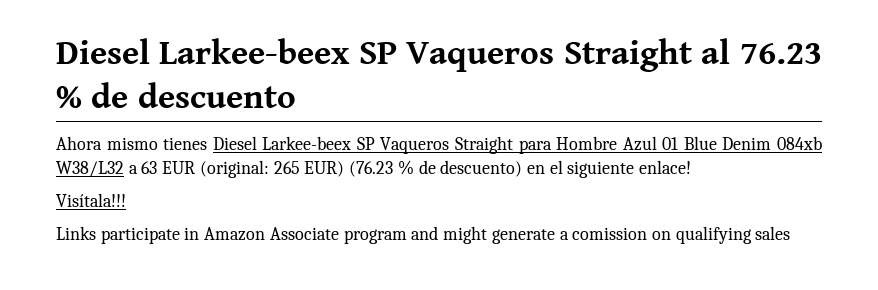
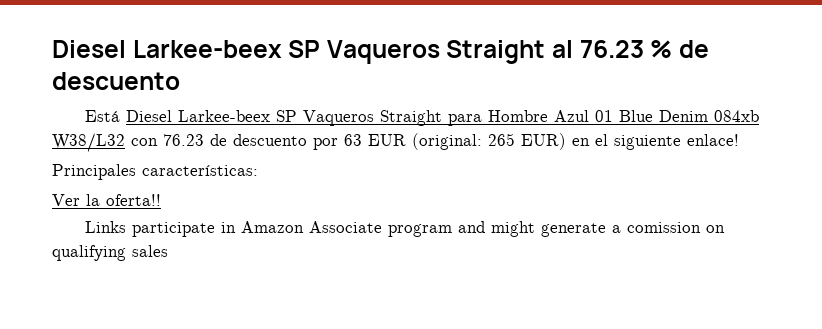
- Ahora mismo tienes Diesel Larkee-beex SP Vaqueros Straight para Hombre Azul 01 Blue Denim 084xb W38/L32 a 63 EUR (original: 265 EUR) (76.23 % de descuento) en el siguiente enlace!
+ Está Diesel Larkee-beex SP Vaqueros Straight para Hombre Azul 01 Blue Denim 084xb W38/L32 con 76.23 de descuento por 63 EUR (original: 265 EUR) en el siguiente enlace!
- Visítala!!!
+ Principales características:
+ Ver la oferta!!

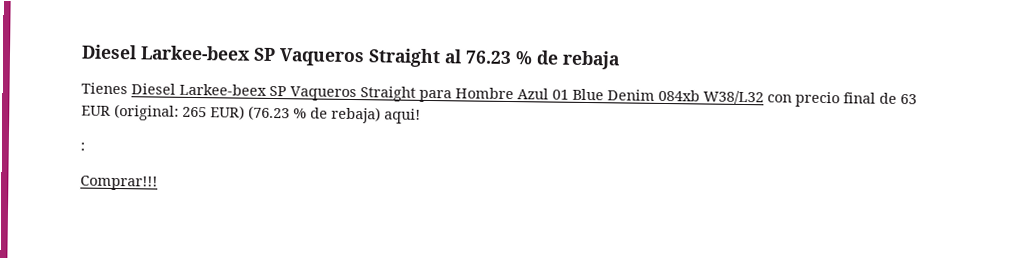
- Diesel Larkee-beex SP Vaqueros Straight al 76.23 % de descuento
- Está Diesel Larkee-beex SP Vaqueros Straight para Hombre Azul 01 Blue Denim 084xb W38/L32 con 76.23 de descuento por 63 EUR (original: 265 EUR) en el siguiente enlace!
- Principales características:
- Ver la oferta!!
- Links participate in Amazon Associate program and might generate a comission on qualifying sales
+ Diesel Larkee-beex SP Vaqueros Straight al 76.23 % de rebaja
+ Tienes Diesel Larkee-beex SP Vaqueros Straight para Hombre Azul 01 Blue Denim 084xb W38/L32 con precio final de 63 EUR (original: 265 EUR) (76.23 % de rebaja) aqui!
+ :
+ Comprar!!!

